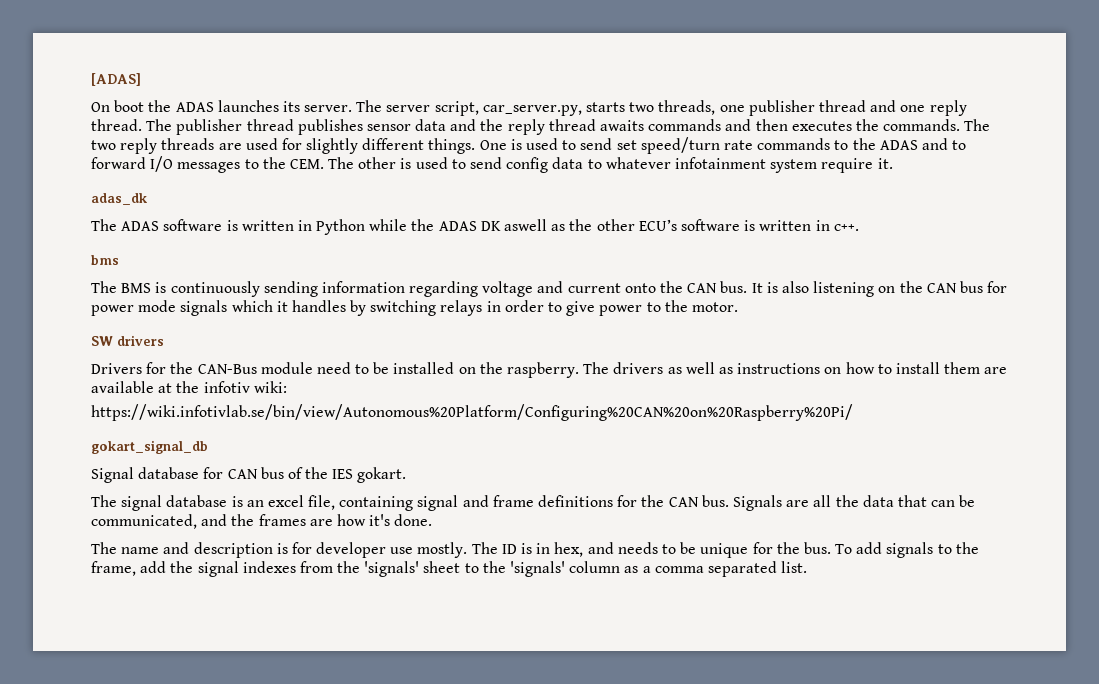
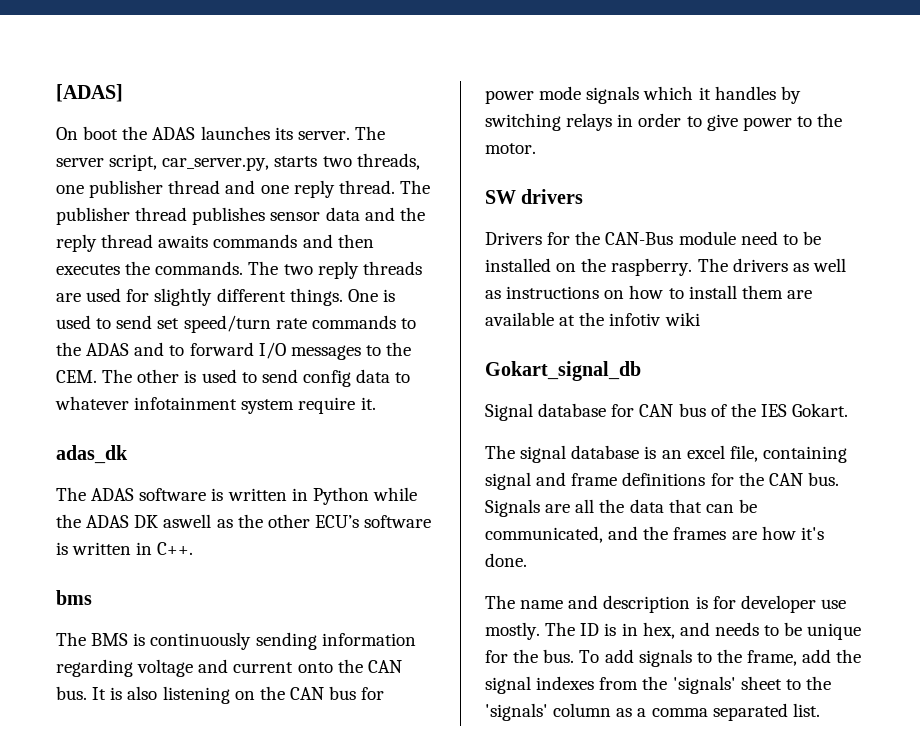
- The ADAS software is written in Python while the ADAS DK aswell as the other ECU’s software is written in c++.
+ The ADAS software is written in Python while the ADAS DK aswell as the other ECU’s software is written in C++.
- The drivers as well as instructions on how to install them are available at the infotiv wiki:
- https://wiki.infotivlab.se/bin/view/Autonomous%20Platform/Configuring%20CAN%20on%20Raspberry%20Pi/
- gokart_signal_db
+ The drivers as well as instructions on how to install them are available at the infotiv wiki
+ Gokart_signal_db
- Signal database for CAN bus of the IES gokart.
+ Signal database for CAN bus of the IES Gokart.

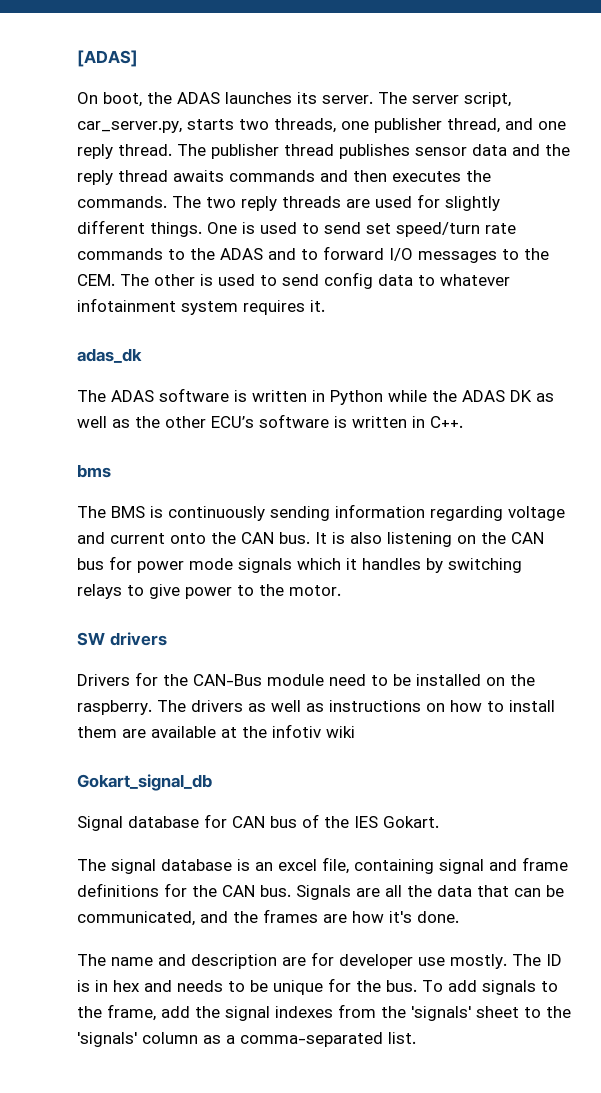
- On boot the ADAS launches its server.
+ On boot, the ADAS launches its server.
- The server script, car_server.py, starts two threads, one publisher thread and one reply thread.
+ The server script, car_server.py, starts two threads, one publisher thread, and one reply thread.
- One is used to send set speed/turn rate commands to the ADAS and to forward I/O messages to the CEM. The other is used to send config data to whatever infotainment system require it.
+ One is used to send set speed/turn rate commands to the ADAS and to forward I/O messages to the CEM. The other is used to send config data to whatever infotainment system requires it.
- The ADAS software is written in Python while the ADAS DK aswell as the other ECU’s software is written in C++.
+ The ADAS software is written in Python while the ADAS DK as well as the other ECU’s software is written in C++.
- It is also listening on the CAN bus for power mode signals which it handles by switching relays in order to give power to the motor.
+ It is also listening on the CAN bus for power mode signals which it handles by switching relays to give power to the motor.
- The name and description is for developer use mostly.
+ The name and description are for developer use mostly.
- The ID is in hex, and needs to be unique for the bus.
+ The ID is in hex and needs to be unique for the bus.
- To add signals to the frame, add the signal indexes from the 'signals' sheet to the 'signals' column as a comma separated list.
+ To add signals to the frame, add the signal indexes from the 'signals' sheet to the 'signals' column as a comma-separated list.

